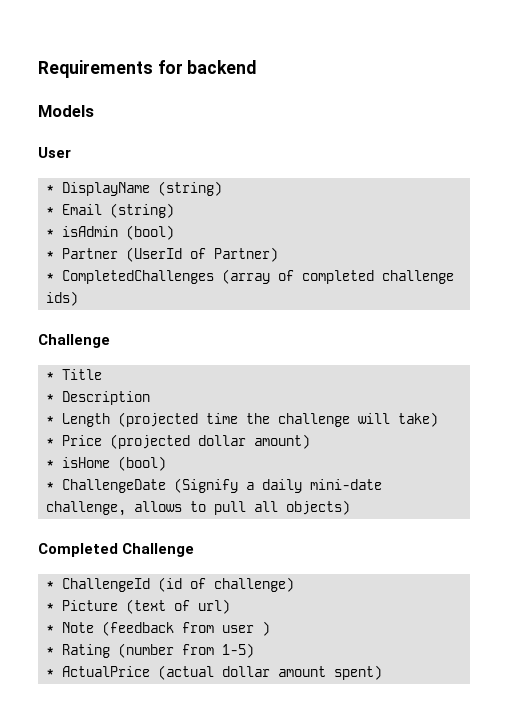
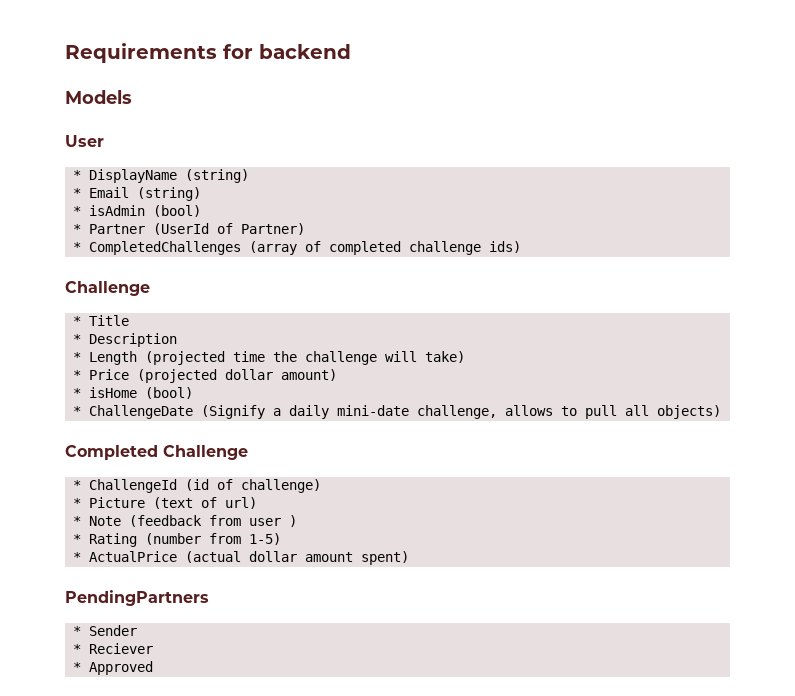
+ PendingPartners
+ * Sender
+ * Reciever
+ * Approved

